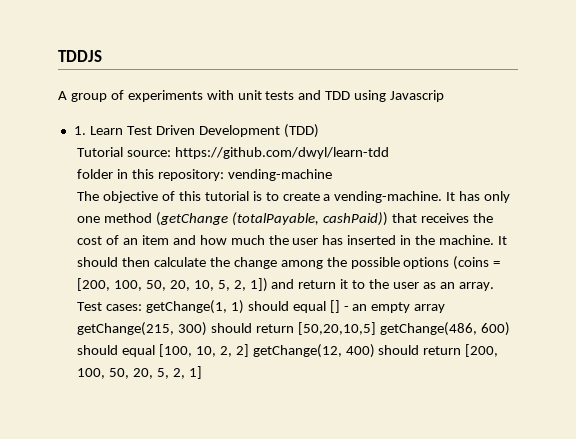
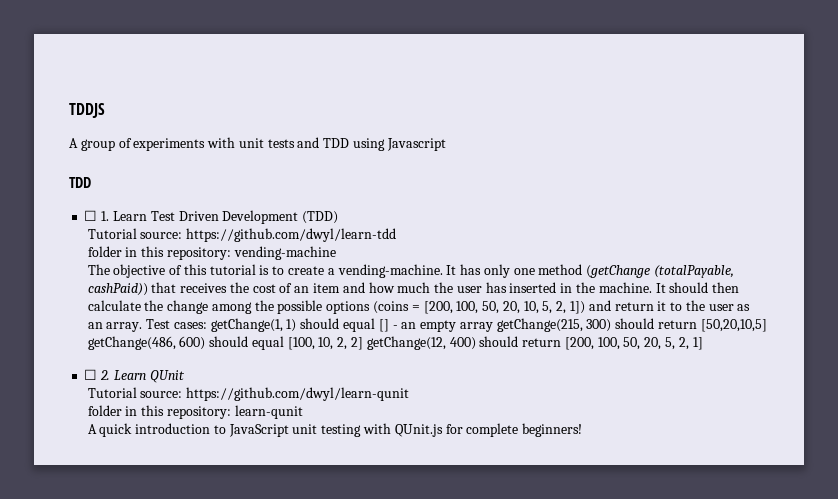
- A group of experiments with unit tests and TDD using Javascrip
- 1. Learn Test Driven Development (TDD)
+ A group of experiments with unit tests and TDD using Javascript
+ TDD
+ ☐ 1. Learn Test Driven Development (TDD)
+ ☐ 2. Learn QUnit
+ Tutorial source: https://github.com/dwyl/learn-qunit
+ folder in this repository: learn-qunit
+ A quick introduction to JavaScript unit testing with QUnit.js for complete beginners!

